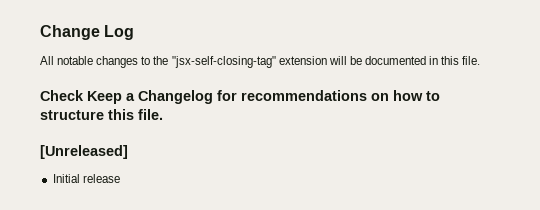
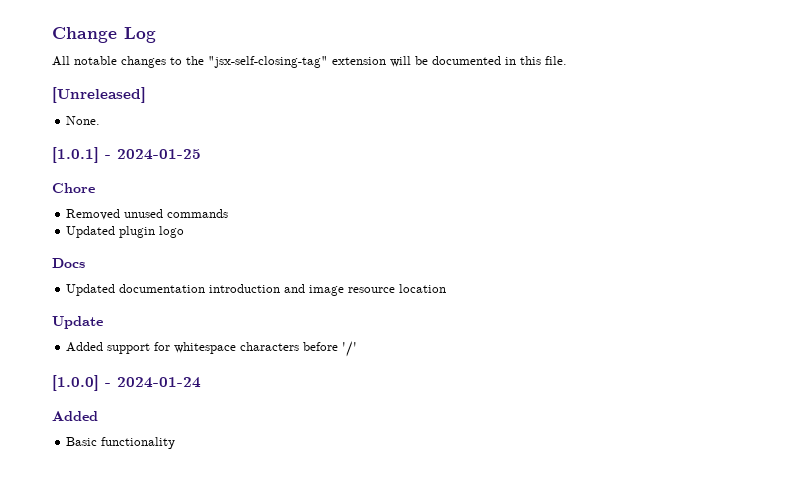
- Check Keep a Changelog for recommendations on how to structure this file.
  [Unreleased]
- Initial release
+ None.
+ [1.0.1] - 2024-01-25
+ Chore
+ Removed unused commands
+ Updated plugin logo
+ Docs
+ Updated documentation introduction and image resource location
+ Update
+ Added support for whitespace characters before '/'
+ [1.0.0] - 2024-01-24
+ Added
+ Basic functionality

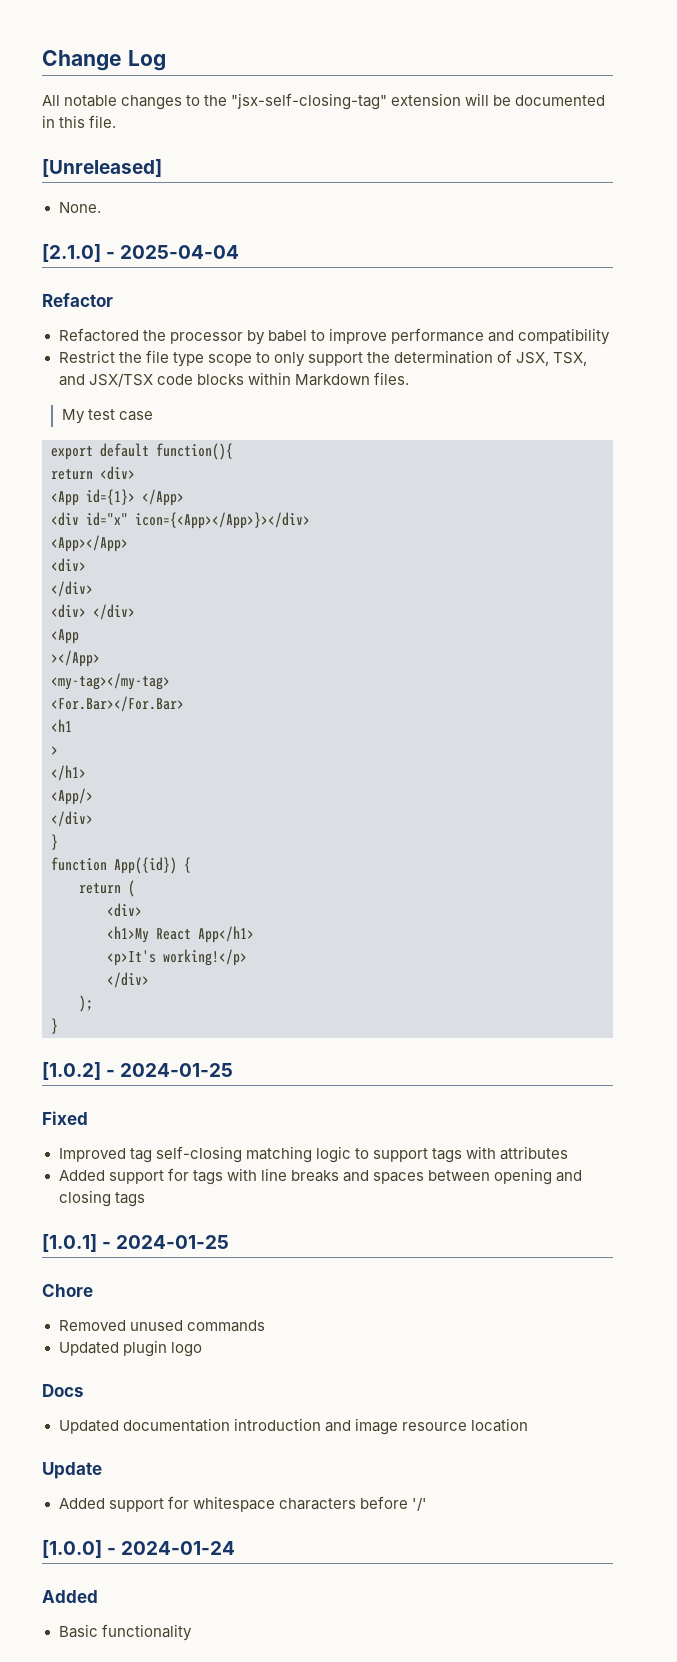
+ [2.1.0] - 2025-04-04
+ Refactor
+ Refactored the processor by babel to improve performance and compatibility
+ Restrict the file type scope to only support the determination of JSX, TSX, and JSX/TSX code blocks within Markdown files.
+ My test case
+ export default function(){
+ return <div>
+ <App id={1}> </App>
+ <div id="x" icon={<App></App>}></div>
+ <App></App>
+ <div>
+ </div>
+ <div> </div>
+ <App
+ ></App>
+ <my-tag></my-tag>
+ <For.Bar></For.Bar>
+ <h1
+ >
+ </h1>
+ <App/>
+ </div>
+ }
+ function App({id}) {
+ return (
+ <div>
+ <h1>My React App</h1>
+ <p>It's working!</p>
+ </div>
+ );
+ }
+ [1.0.2] - 2024-01-25
+ Fixed
+ Improved tag self-closing matching logic to support tags with attributes
+ Added support for tags with line breaks and spaces between opening and closing tags

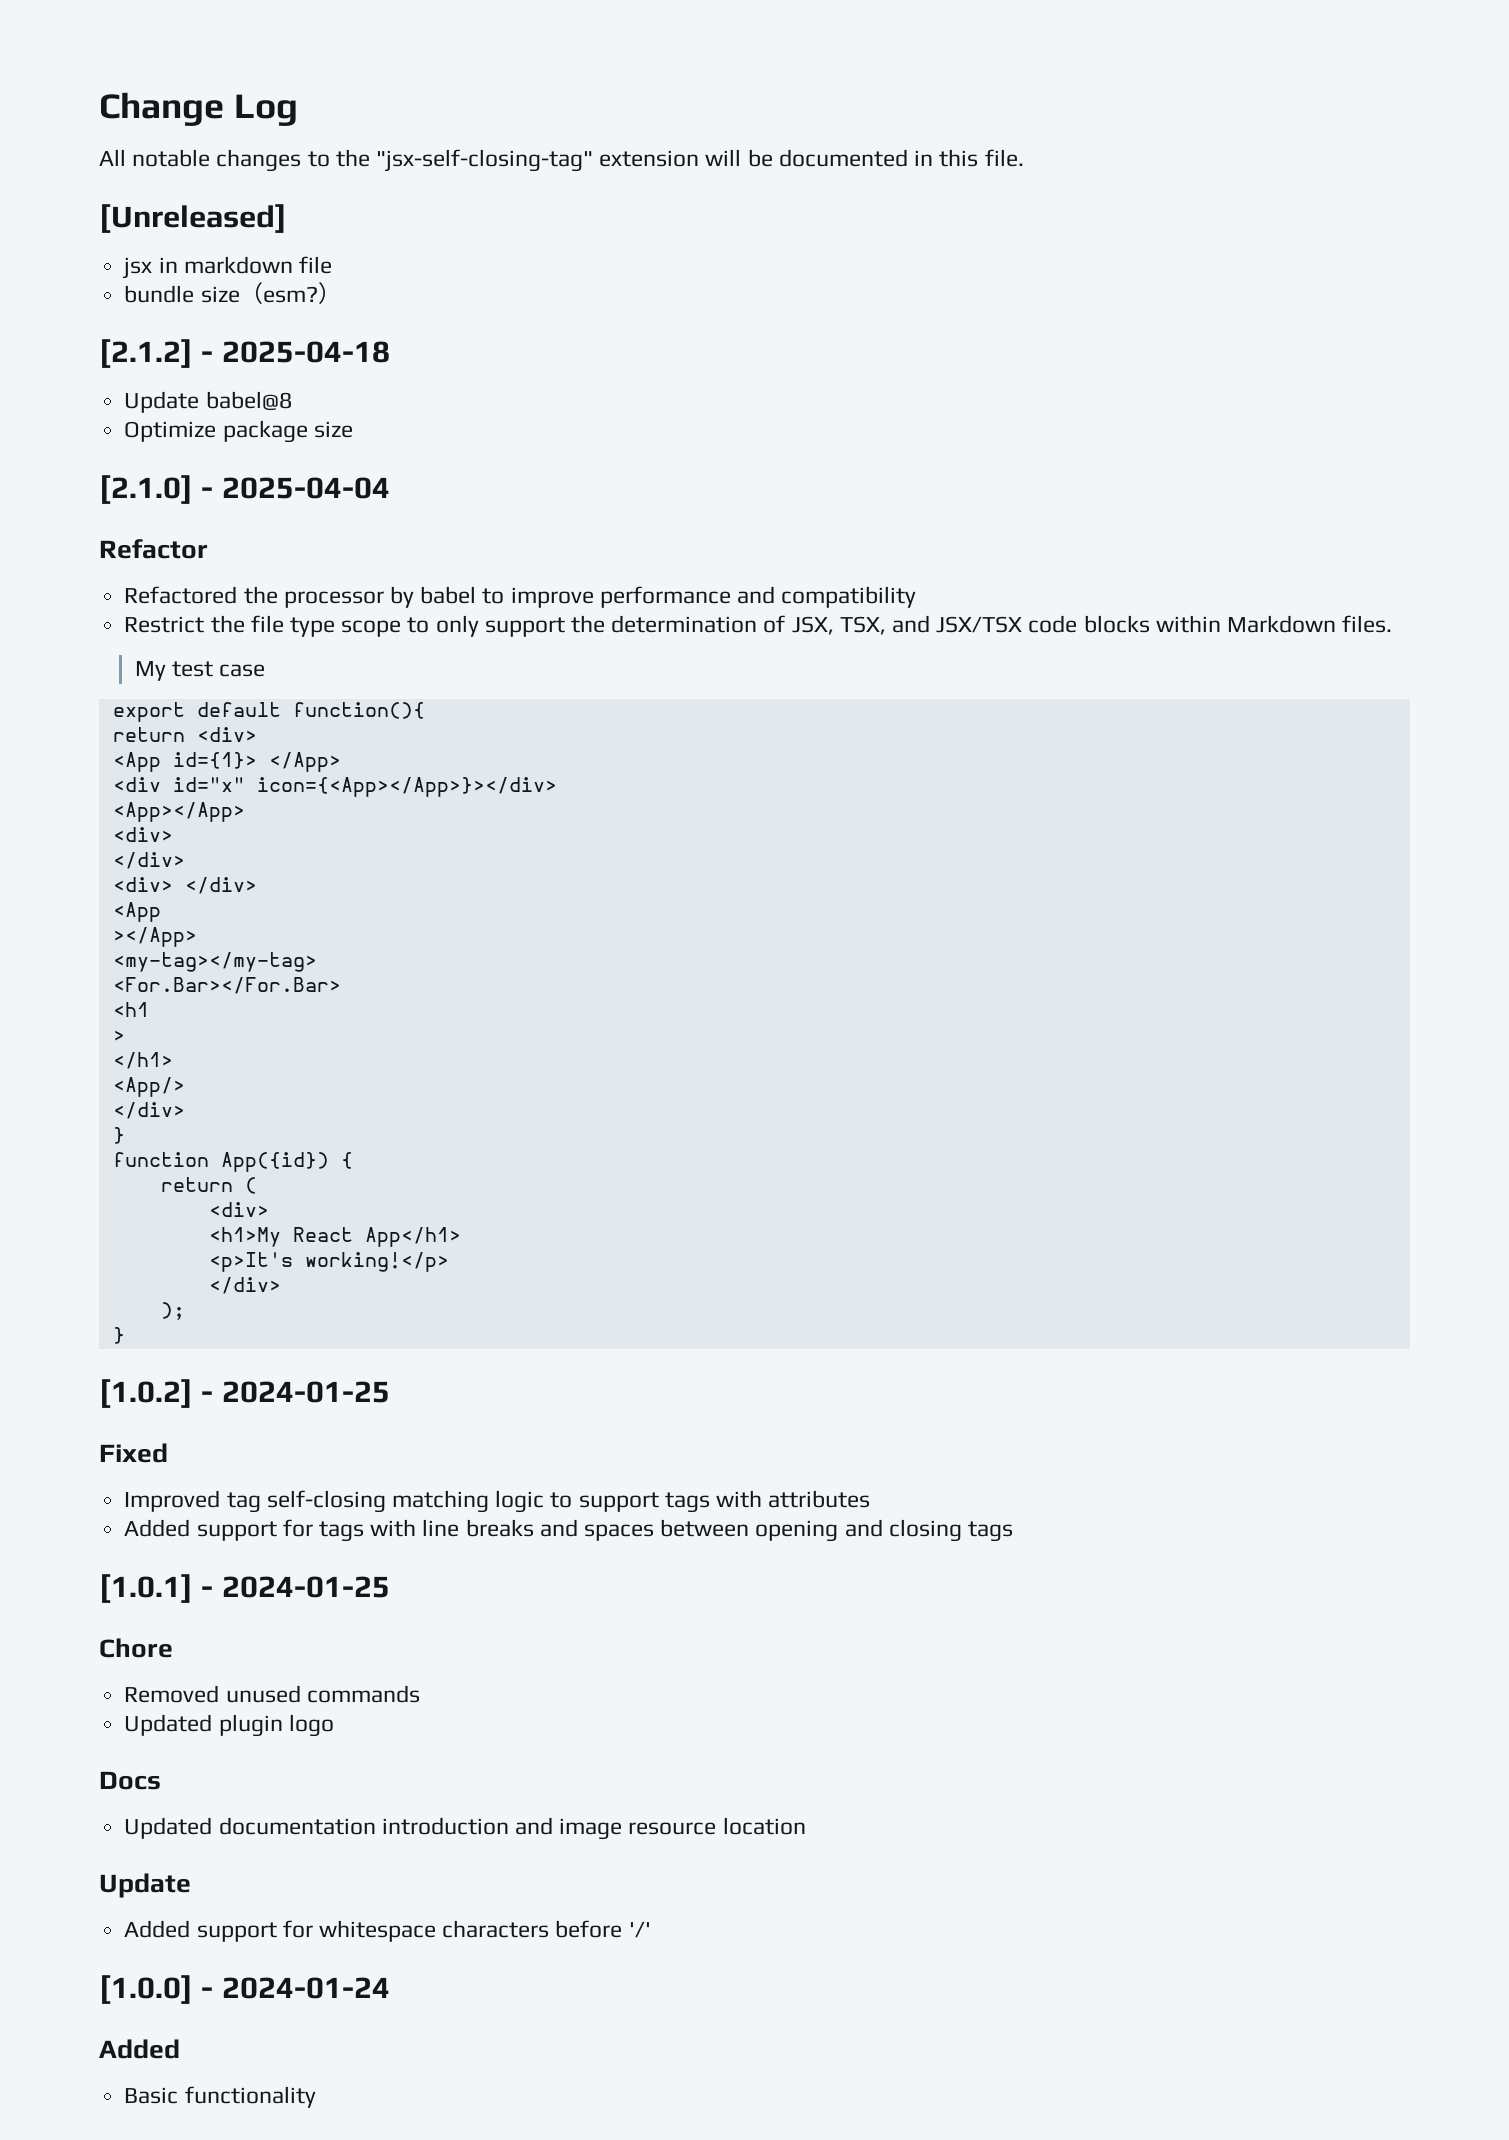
- None.
+ jsx in markdown file
+ bundle size（esm?）
+ [2.1.2] - 2025-04-18
+ Update babel@8
+ Optimize package size

